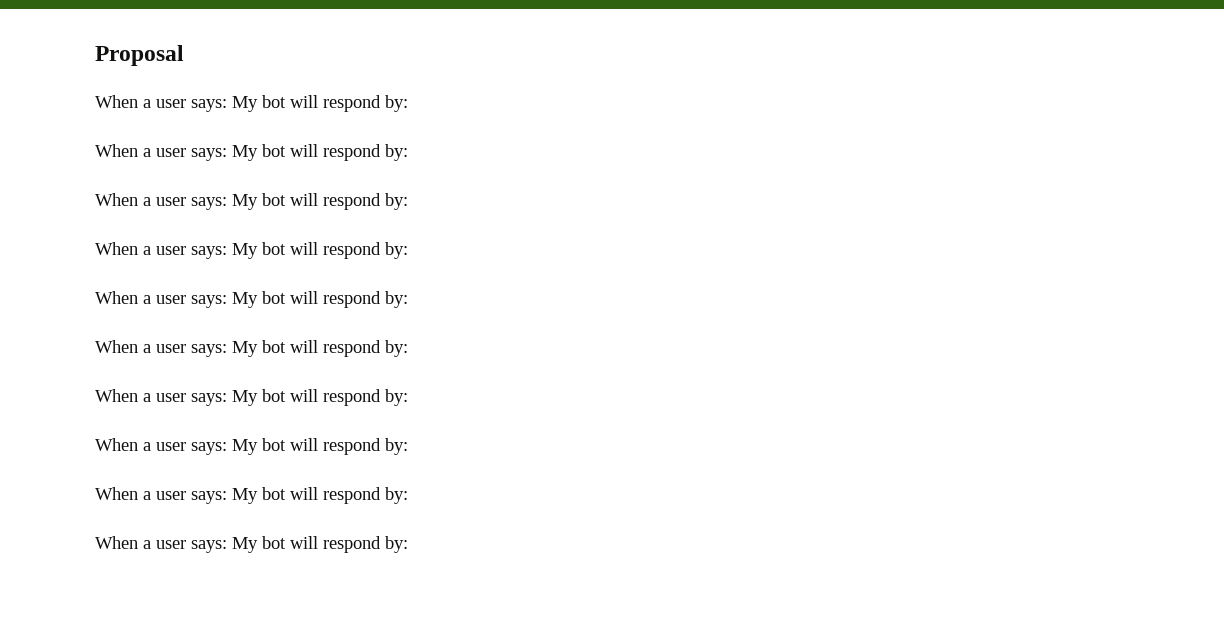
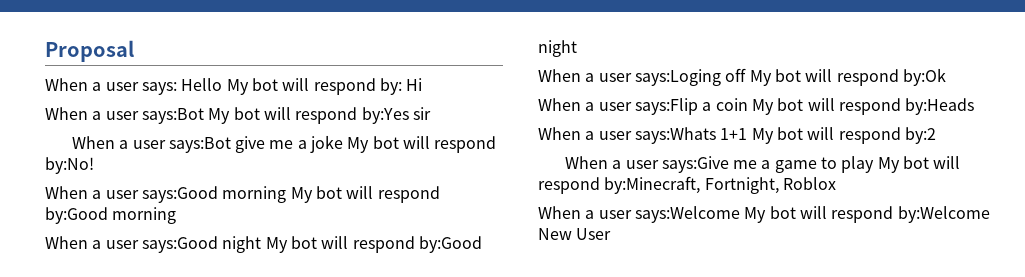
  Proposal
- When a user says: My bot will respond by:
- When a user says: My bot will respond by:
- When a user says: My bot will respond by:
- When a user says: My bot will respond by:
- When a user says: My bot will respond by:
- When a user says: My bot will respond by:
- When a user says: My bot will respond by:
- When a user says: My bot will respond by:
- When a user says: My bot will respond by:
- When a user says: My bot will respond by:
+ When a user says: Hello My bot will respond by: Hi
+ When a user says:Bot My bot will respond by:Yes sir
+ When a user says:Bot give me a joke My bot will respond by:No!
+ When a user says:Good morning My bot will respond by:Good morning
+ When a user says:Good night My bot will respond by:Good night
+ When a user says:Loging off My bot will respond by:Ok
+ When a user says:Flip a coin My bot will respond by:Heads
+ When a user says:Whats 1+1 My bot will respond by:2
+ When a user says:Give me a game to play My bot will respond by:Minecraft, Fortnight, Roblox
+ When a user says:Welcome My bot will respond by:Welcome New User

